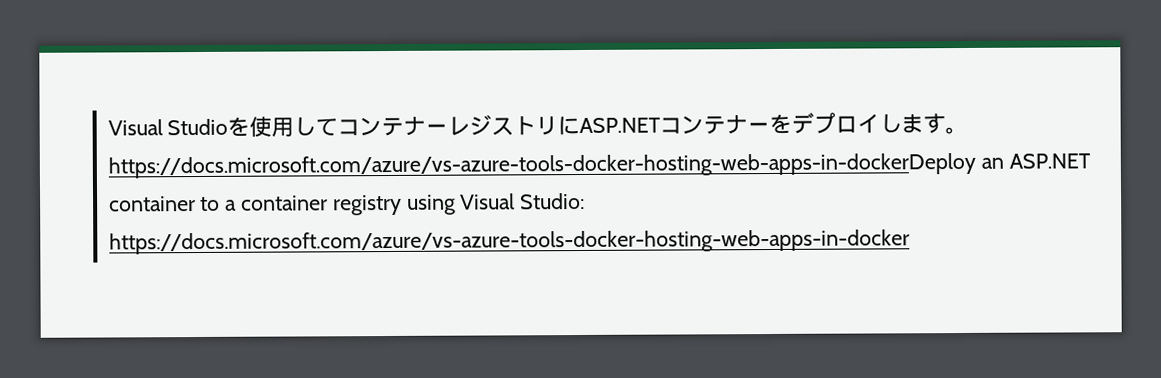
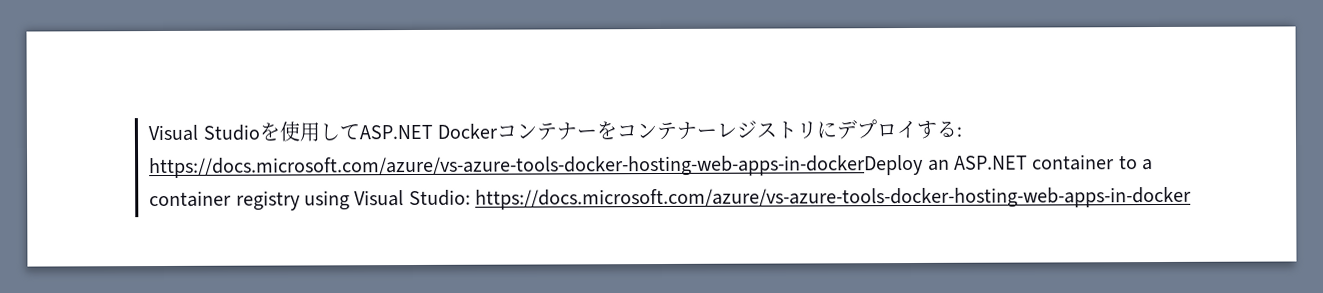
- Visual Studioを使用してコンテナーレジストリにASP.NETコンテナーをデプロイします。https://docs.microsoft.com/azure/vs-azure-tools-docker-hosting-web-apps-in-dockerDeploy an ASP.NET container to a container registry using Visual Studio: https://docs.microsoft.com/azure/vs-azure-tools-docker-hosting-web-apps-in-docker
+ Visual Studioを使用してASP.NET Dockerコンテナーをコンテナーレジストリにデプロイする: https://docs.microsoft.com/azure/vs-azure-tools-docker-hosting-web-apps-in-dockerDeploy an ASP.NET container to a container registry using Visual Studio: https://docs.microsoft.com/azure/vs-azure-tools-docker-hosting-web-apps-in-docker

